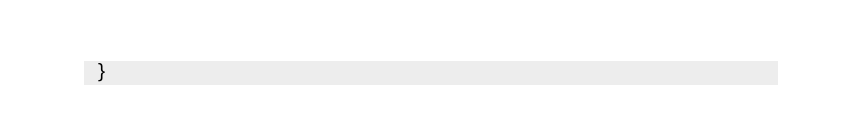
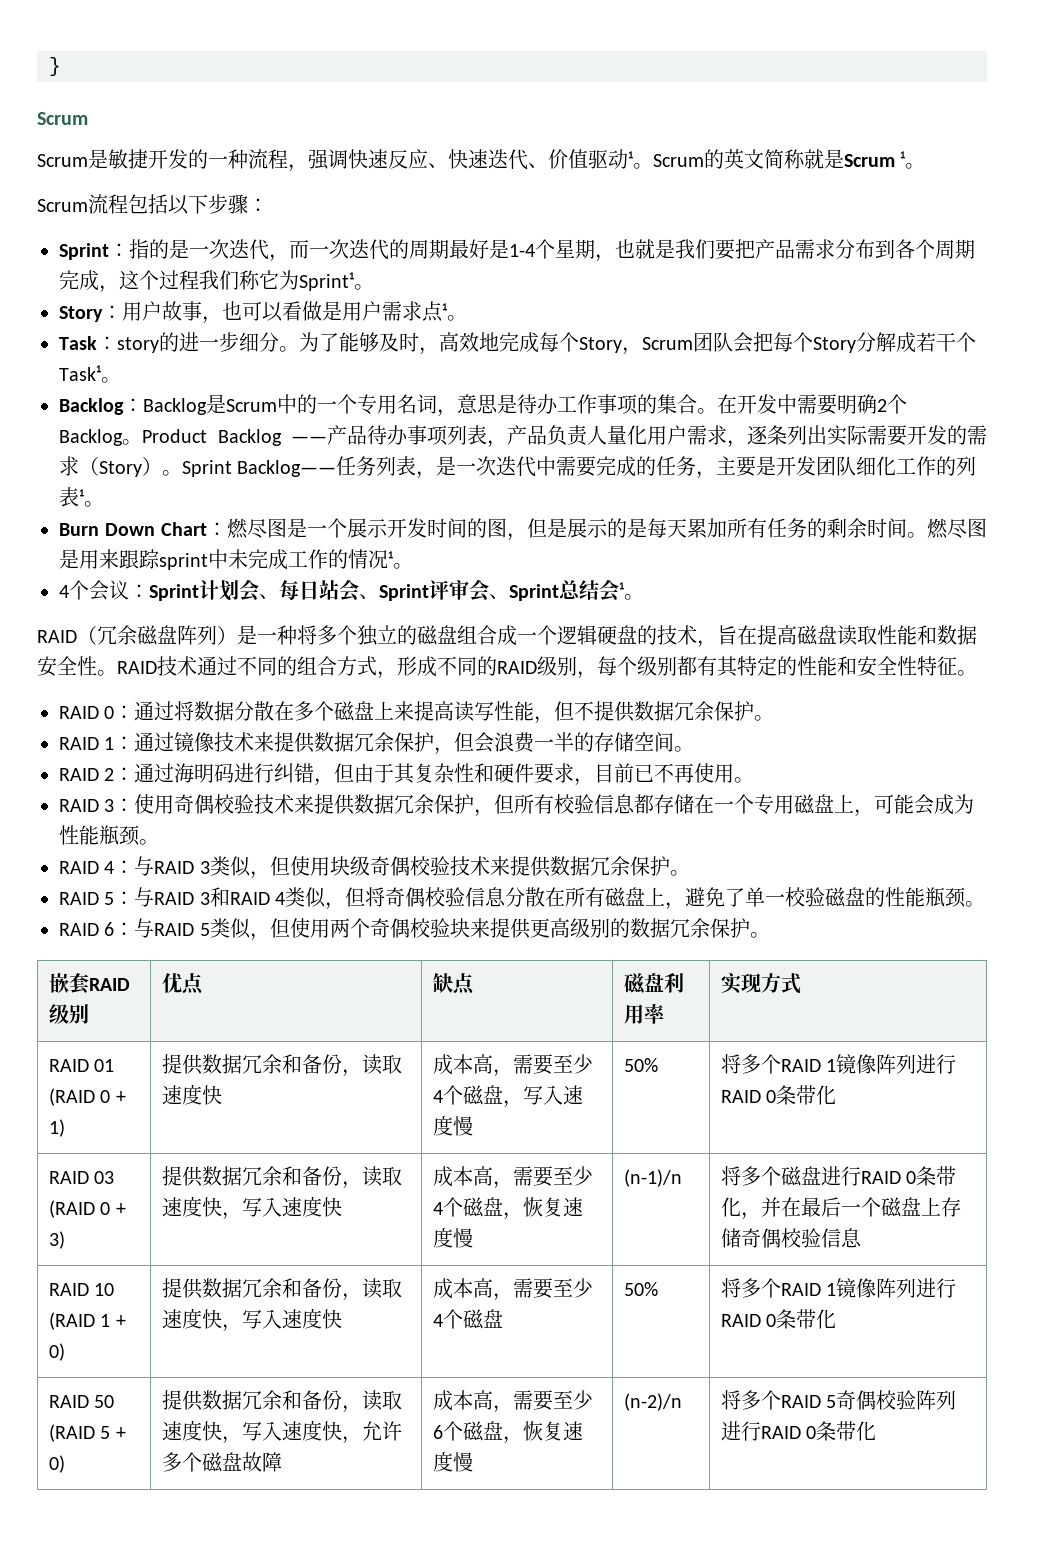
  }
+ Scrum
+ Scrum是敏捷开发的一种流程，强调快速反应、快速迭代、价值驱动¹。Scrum的英文简称就是Scrum ¹。
+ Scrum流程包括以下步骤：
+ Sprint：指的是一次迭代，而一次迭代的周期最好是1-4个星期，也就是我们要把产品需求分布到各个周期完成，这个过程我们称它为Sprint¹。
+ Story：用户故事，也可以看做是用户需求点¹。
+ Task：story的进一步细分。为了能够及时，高效地完成每个Story，Scrum团队会把每个Story分解成若干个Task¹。
+ Backlog：Backlog是Scrum中的一个专用名词，意思是待办工作事项的集合。在开发中需要明确2个Backlog。Product Backlog ——产品待办事项列表，产品负责人量化用户需求，逐条列出实际需要开发的需求（Story）。Sprint Backlog——任务列表，是一次迭代中需要完成的任务，主要是开发团队细化工作的列表¹。
+ Burn Down Chart：燃尽图是一个展示开发时间的图，但是展示的是每天累加所有任务的剩余时间。燃尽图是用来跟踪sprint中未完成工作的情况¹。
+ 4个会议：Sprint计划会、每日站会、Sprint评审会、Sprint总结会¹。
+ RAID（冗余磁盘阵列）是一种将多个独立的磁盘组合成一个逻辑硬盘的技术，旨在提高磁盘读取性能和数据安全性。RAID技术通过不同的组合方式，形成不同的RAID级别，每个级别都有其特定的性能和安全性特征。
+ RAID 0：通过将数据分散在多个磁盘上来提高读写性能，但不提供数据冗余保护。
+ RAID 1：通过镜像技术来提供数据冗余保护，但会浪费一半的存储空间。
+ RAID 2：通过海明码进行纠错，但由于其复杂性和硬件要求，目前已不再使用。
+ RAID 3：使用奇偶校验技术来提供数据冗余保护，但所有校验信息都存储在一个专用磁盘上，可能会成为性能瓶颈。
+ RAID 4：与RAID 3类似，但使用块级奇偶校验技术来提供数据冗余保护。
+ RAID 5：与RAID 3和RAID 4类似，但将奇偶校验信息分散在所有磁盘上，避免了单一校验磁盘的性能瓶颈。
+ RAID 6：与RAID 5类似，但使用两个奇偶校验块来提供更高级别的数据冗余保护。
+ 嵌套RAID级别 | 优点 | 缺点 | 磁盘利用率 | 实现方式
+ RAID 01 (RAID 0 + 1) | 提供数据冗余和备份，读取速度快 | 成本高，需要至少4个磁盘，写入速度慢 | 50% | 将多个RAID 1镜像阵列进行RAID 0条带化
+ RAID 03 (RAID 0 + 3) | 提供数据冗余和备份，读取速度快，写入速度快 | 成本高，需要至少4个磁盘，恢复速度慢 | (n-1)/n | 将多个磁盘进行RAID 0条带化，并在最后一个磁盘上存储奇偶校验信息
+ RAID 10 (RAID 1 + 0) | 提供数据冗余和备份，读取速度快，写入速度快 | 成本高，需要至少4个磁盘 | 50% | 将多个RAID 1镜像阵列进行RAID 0条带化
+ RAID 50 (RAID 5 + 0) | 提供数据冗余和备份，读取速度快，写入速度快，允许多个磁盘故障 | 成本高，需要至少6个磁盘，恢复速度慢 | (n-2)/n | 将多个RAID 5奇偶校验阵列进行RAID 0条带化

